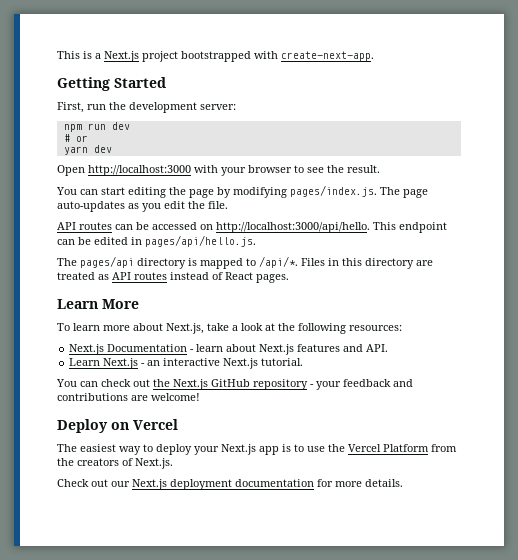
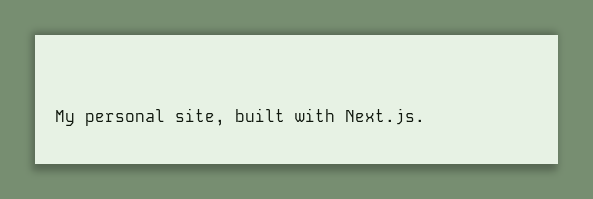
- This is a Next.js project bootstrapped with create-next-app.
- Getting Started
- First, run the development server:
- npm run dev
- # or
- yarn dev
- Open http://localhost:3000 with your browser to see the result.
- You can start editing the page by modifying pages/index.js. The page auto-updates as you edit the file.
- API routes can be accessed on http://localhost:3000/api/hello. This endpoint can be edited in pages/api/hello.js.
- The pages/api directory is mapped to /api/*. Files in this directory are treated as API routes instead of React pages.
- Learn More
- To learn more about Next.js, take a look at the following resources:
- Next.js Documentation - learn about Next.js features and API.
- Learn Next.js - an interactive Next.js tutorial.
- You can check out the Next.js GitHub repository - your feedback and contributions are welcome!
- Deploy on Vercel
- The easiest way to deploy your Next.js app is to use the Vercel Platform from the creators of Next.js.
- Check out our Next.js deployment documentation for more details.
+ My personal site, built with Next.js.

